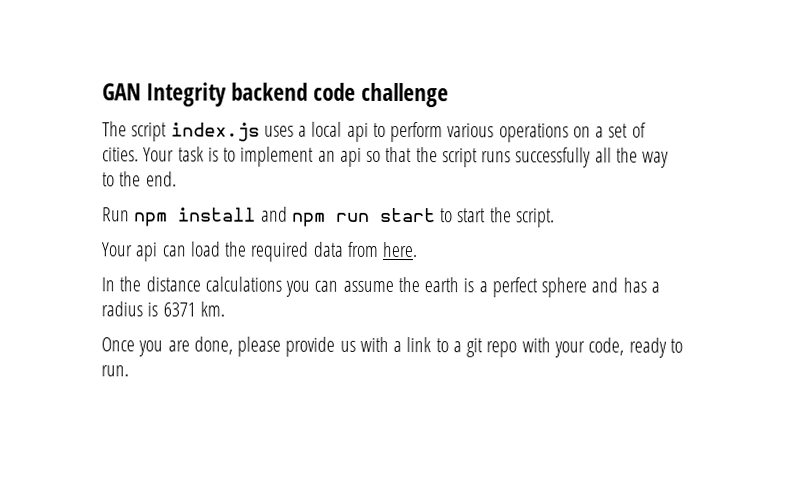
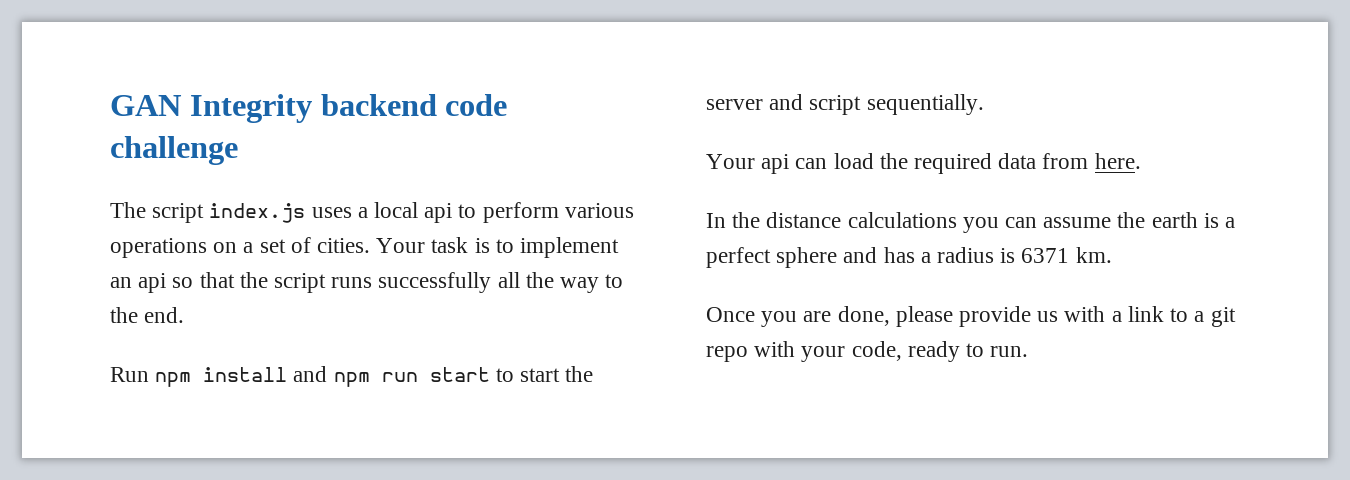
- Run npm install and npm run start to start the script.
+ Run npm install and npm run start to start the server and script sequentially.

